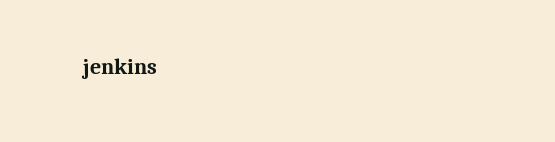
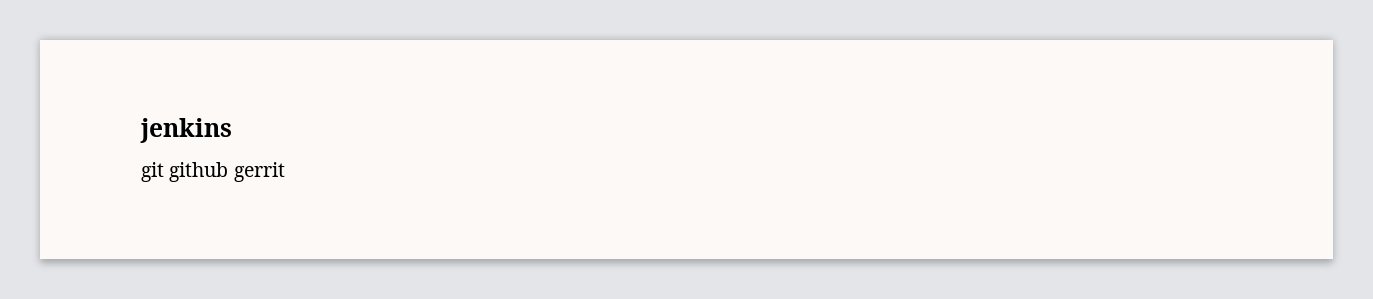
+ git github gerrit

